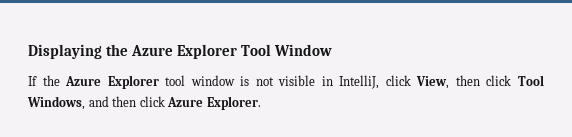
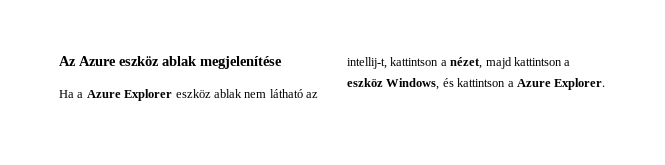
- Displaying the Azure Explorer Tool Window
- If the Azure Explorer tool window is not visible in IntelliJ, click View, then click Tool Windows, and then click Azure Explorer.
+ Az Azure eszköz ablak megjelenítése
+ Ha a Azure Explorer eszköz ablak nem látható az intellij-t, kattintson a nézet, majd kattintson a eszköz Windows, és kattintson a Azure Explorer.

